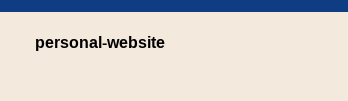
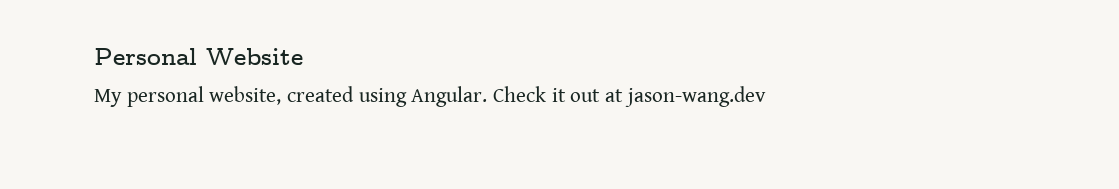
- personal-website
+ Personal Website
+ My personal website, created using Angular. Check it out at jason-wang.dev

